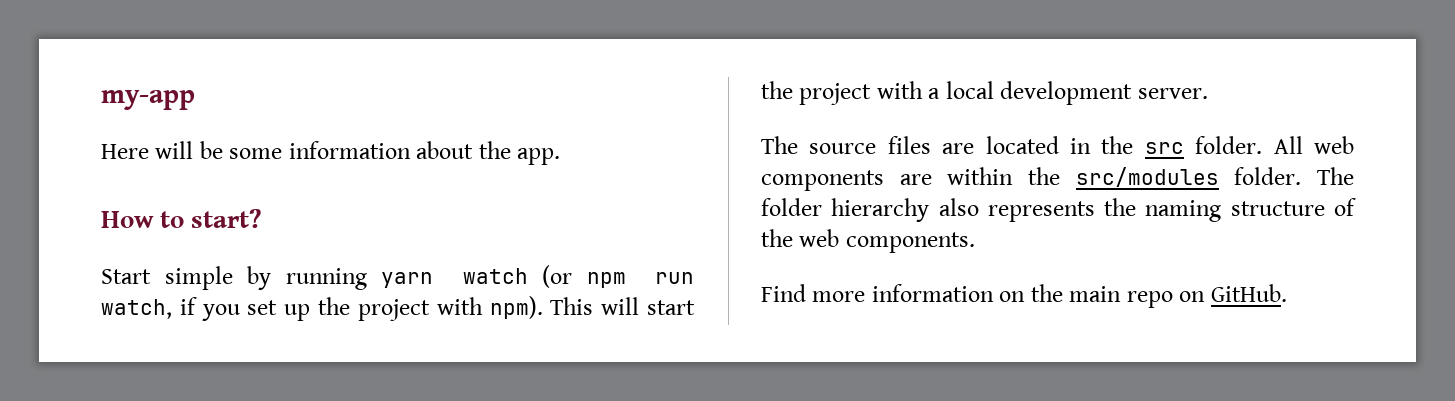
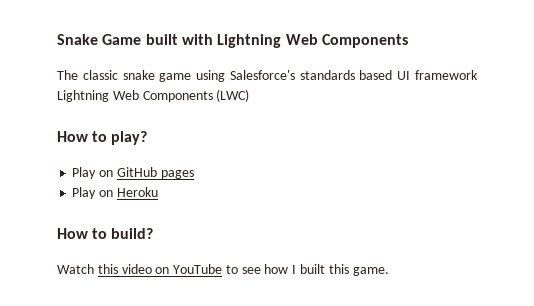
- my-app
- Here will be some information about the app.
- How to start?
- Start simple by running yarn watch (or npm run watch, if you set up the project with npm). This will start the project with a local development server.
- The source files are located in the src folder. All web components are within the src/modules folder. The folder hierarchy also represents the naming structure of the web components.
- Find more information on the main repo on GitHub.
+ Snake Game built with Lightning Web Components
+ The classic snake game using Salesforce's standards based UI framework Lightning Web Components (LWC)
+ How to play?
+ Play on GitHub pages
+ Play on Heroku
+ How to build?
+ Watch this video on YouTube to see how I built this game.

